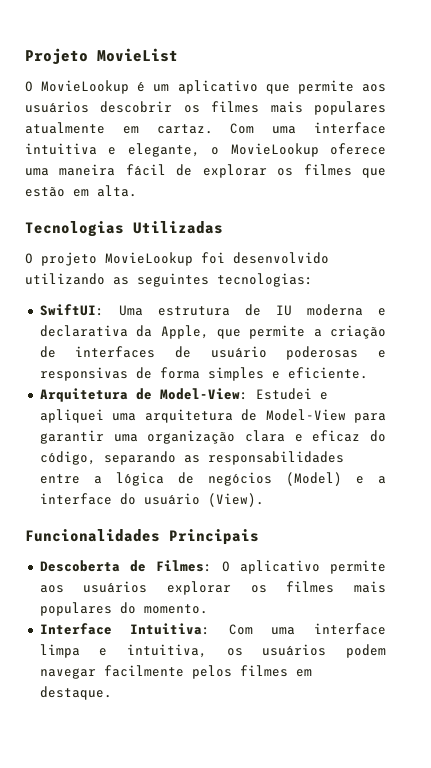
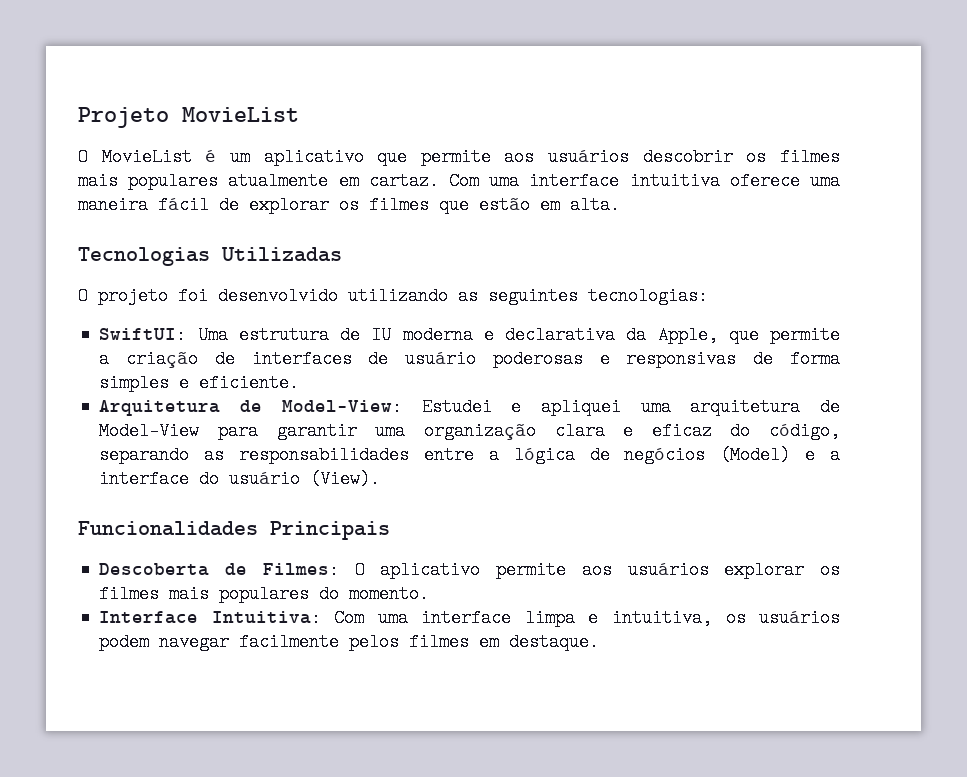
- O MovieLookup é um aplicativo que permite aos usuários descobrir os filmes mais populares atualmente em cartaz.
+ O MovieList é um aplicativo que permite aos usuários descobrir os filmes mais populares atualmente em cartaz.
- Com uma interface intuitiva e elegante, o MovieLookup oferece uma maneira fácil de explorar os filmes que estão em alta.
+ Com uma interface intuitiva oferece uma maneira fácil de explorar os filmes que estão em alta.
- O projeto MovieLookup foi desenvolvido utilizando as seguintes tecnologias:
+ O projeto foi desenvolvido utilizando as seguintes tecnologias:

